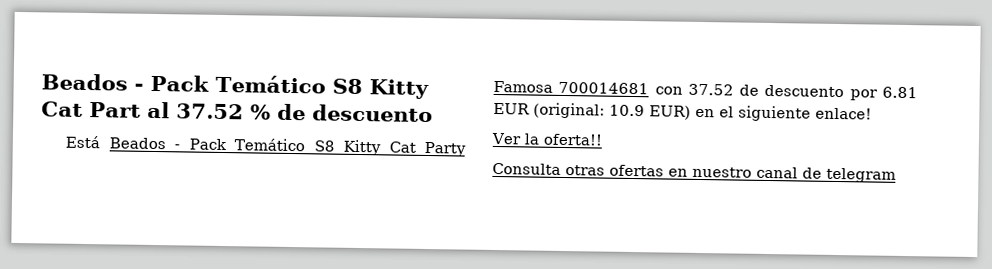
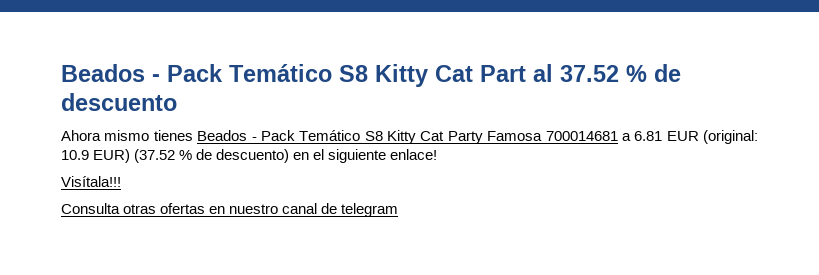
- Está Beados - Pack Temático S8 Kitty Cat Party Famosa 700014681 con 37.52 de descuento por 6.81 EUR (original: 10.9 EUR) en el siguiente enlace!
+ Ahora mismo tienes Beados - Pack Temático S8 Kitty Cat Party Famosa 700014681 a 6.81 EUR (original: 10.9 EUR) (37.52 % de descuento) en el siguiente enlace!
- Ver la oferta!!
+ Visítala!!!

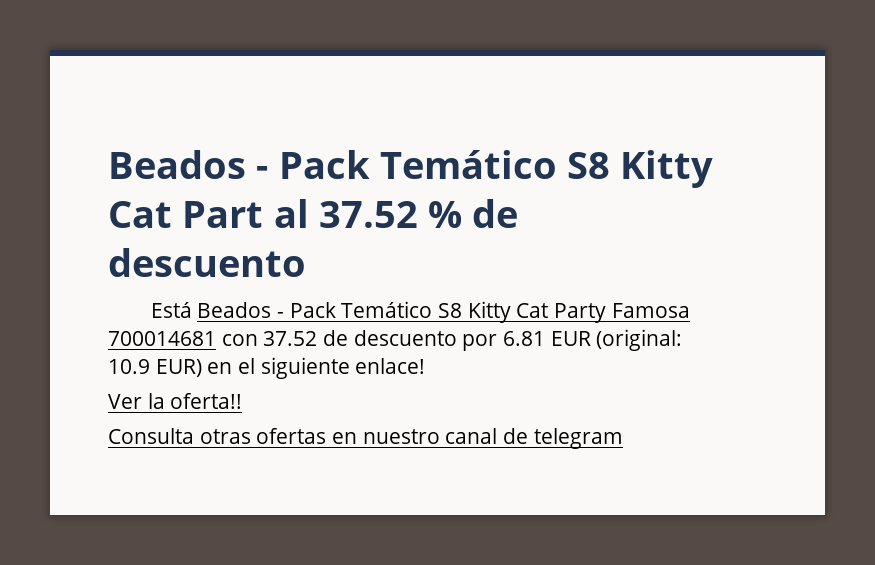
- Ahora mismo tienes Beados - Pack Temático S8 Kitty Cat Party Famosa 700014681 a 6.81 EUR (original: 10.9 EUR) (37.52 % de descuento) en el siguiente enlace!
+ Está Beados - Pack Temático S8 Kitty Cat Party Famosa 700014681 con 37.52 de descuento por 6.81 EUR (original: 10.9 EUR) en el siguiente enlace!
- Visítala!!!
+ Ver la oferta!!

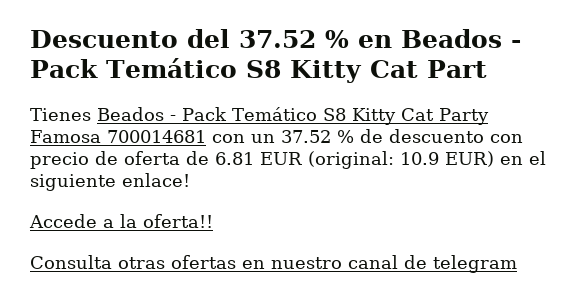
- Beados - Pack Temático S8 Kitty Cat Part al 37.52 % de descuento
- Está Beados - Pack Temático S8 Kitty Cat Party Famosa 700014681 con 37.52 de descuento por 6.81 EUR (original: 10.9 EUR) en el siguiente enlace!
+ Descuento del 37.52 % en Beados - Pack Temático S8 Kitty Cat Part
+ Tienes Beados - Pack Temático S8 Kitty Cat Party Famosa 700014681 con un 37.52 % de descuento con precio de oferta de 6.81 EUR (original: 10.9 EUR) en el siguiente enlace!
- Ver la oferta!!
+ Accede a la oferta!!

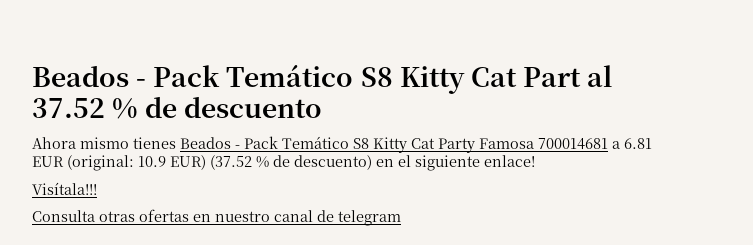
- Descuento del 37.52 % en Beados - Pack Temático S8 Kitty Cat Part
- Tienes Beados - Pack Temático S8 Kitty Cat Party Famosa 700014681 con un 37.52 % de descuento con precio de oferta de 6.81 EUR (original: 10.9 EUR) en el siguiente enlace!
+ Beados - Pack Temático S8 Kitty Cat Part al 37.52 % de descuento
+ Ahora mismo tienes Beados - Pack Temático S8 Kitty Cat Party Famosa 700014681 a 6.81 EUR (original: 10.9 EUR) (37.52 % de descuento) en el siguiente enlace!
- Accede a la oferta!!
+ Visítala!!!

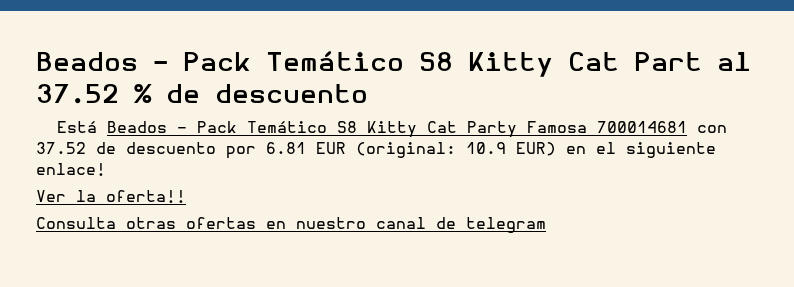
- Ahora mismo tienes Beados - Pack Temático S8 Kitty Cat Party Famosa 700014681 a 6.81 EUR (original: 10.9 EUR) (37.52 % de descuento) en el siguiente enlace!
+ Está Beados - Pack Temático S8 Kitty Cat Party Famosa 700014681 con 37.52 de descuento por 6.81 EUR (original: 10.9 EUR) en el siguiente enlace!
- Visítala!!!
+ Ver la oferta!!

